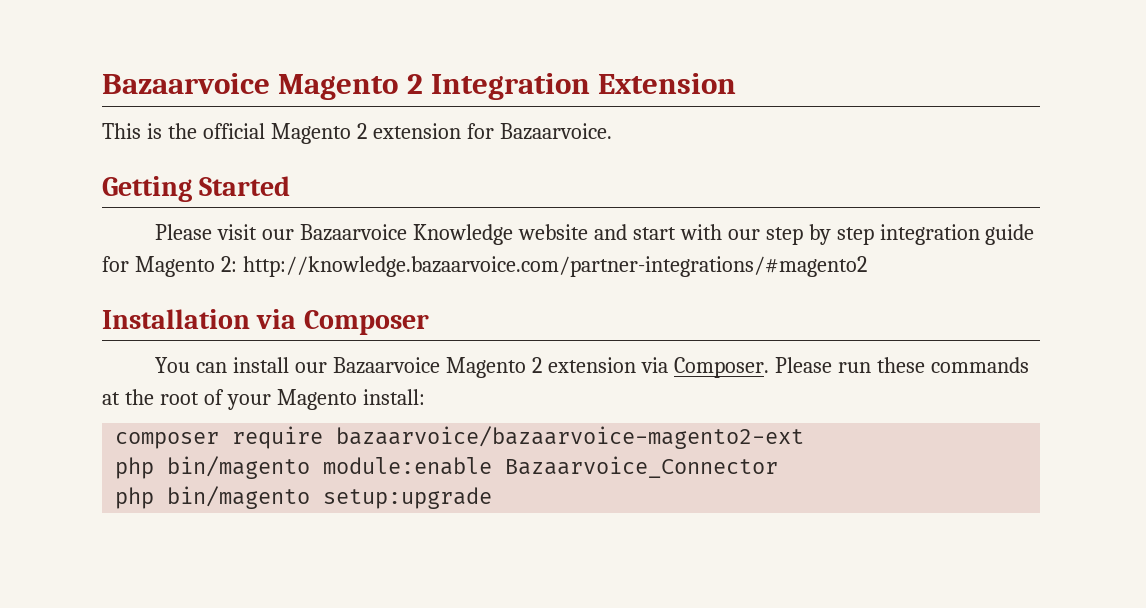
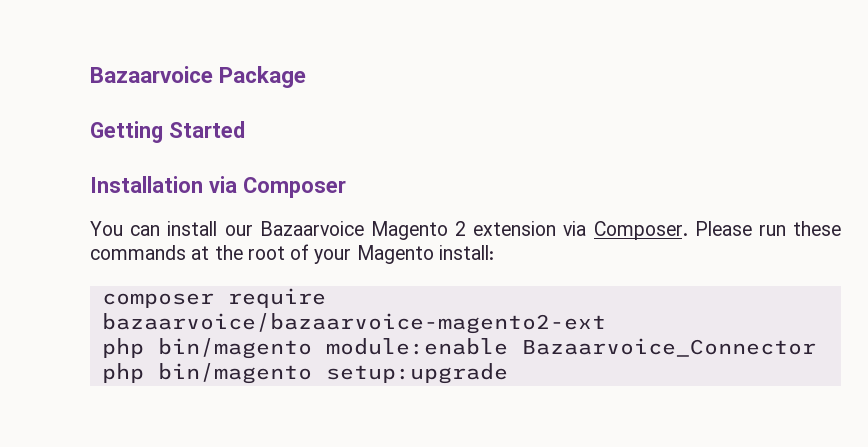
- Bazaarvoice Magento 2 Integration Extension
- This is the official Magento 2 extension for Bazaarvoice.
+ Bazaarvoice Package
  Getting Started
- Please visit our Bazaarvoice Knowledge website and start with our step by step integration guide for Magento 2: http://knowledge.bazaarvoice.com/partner-integrations/#magento2

